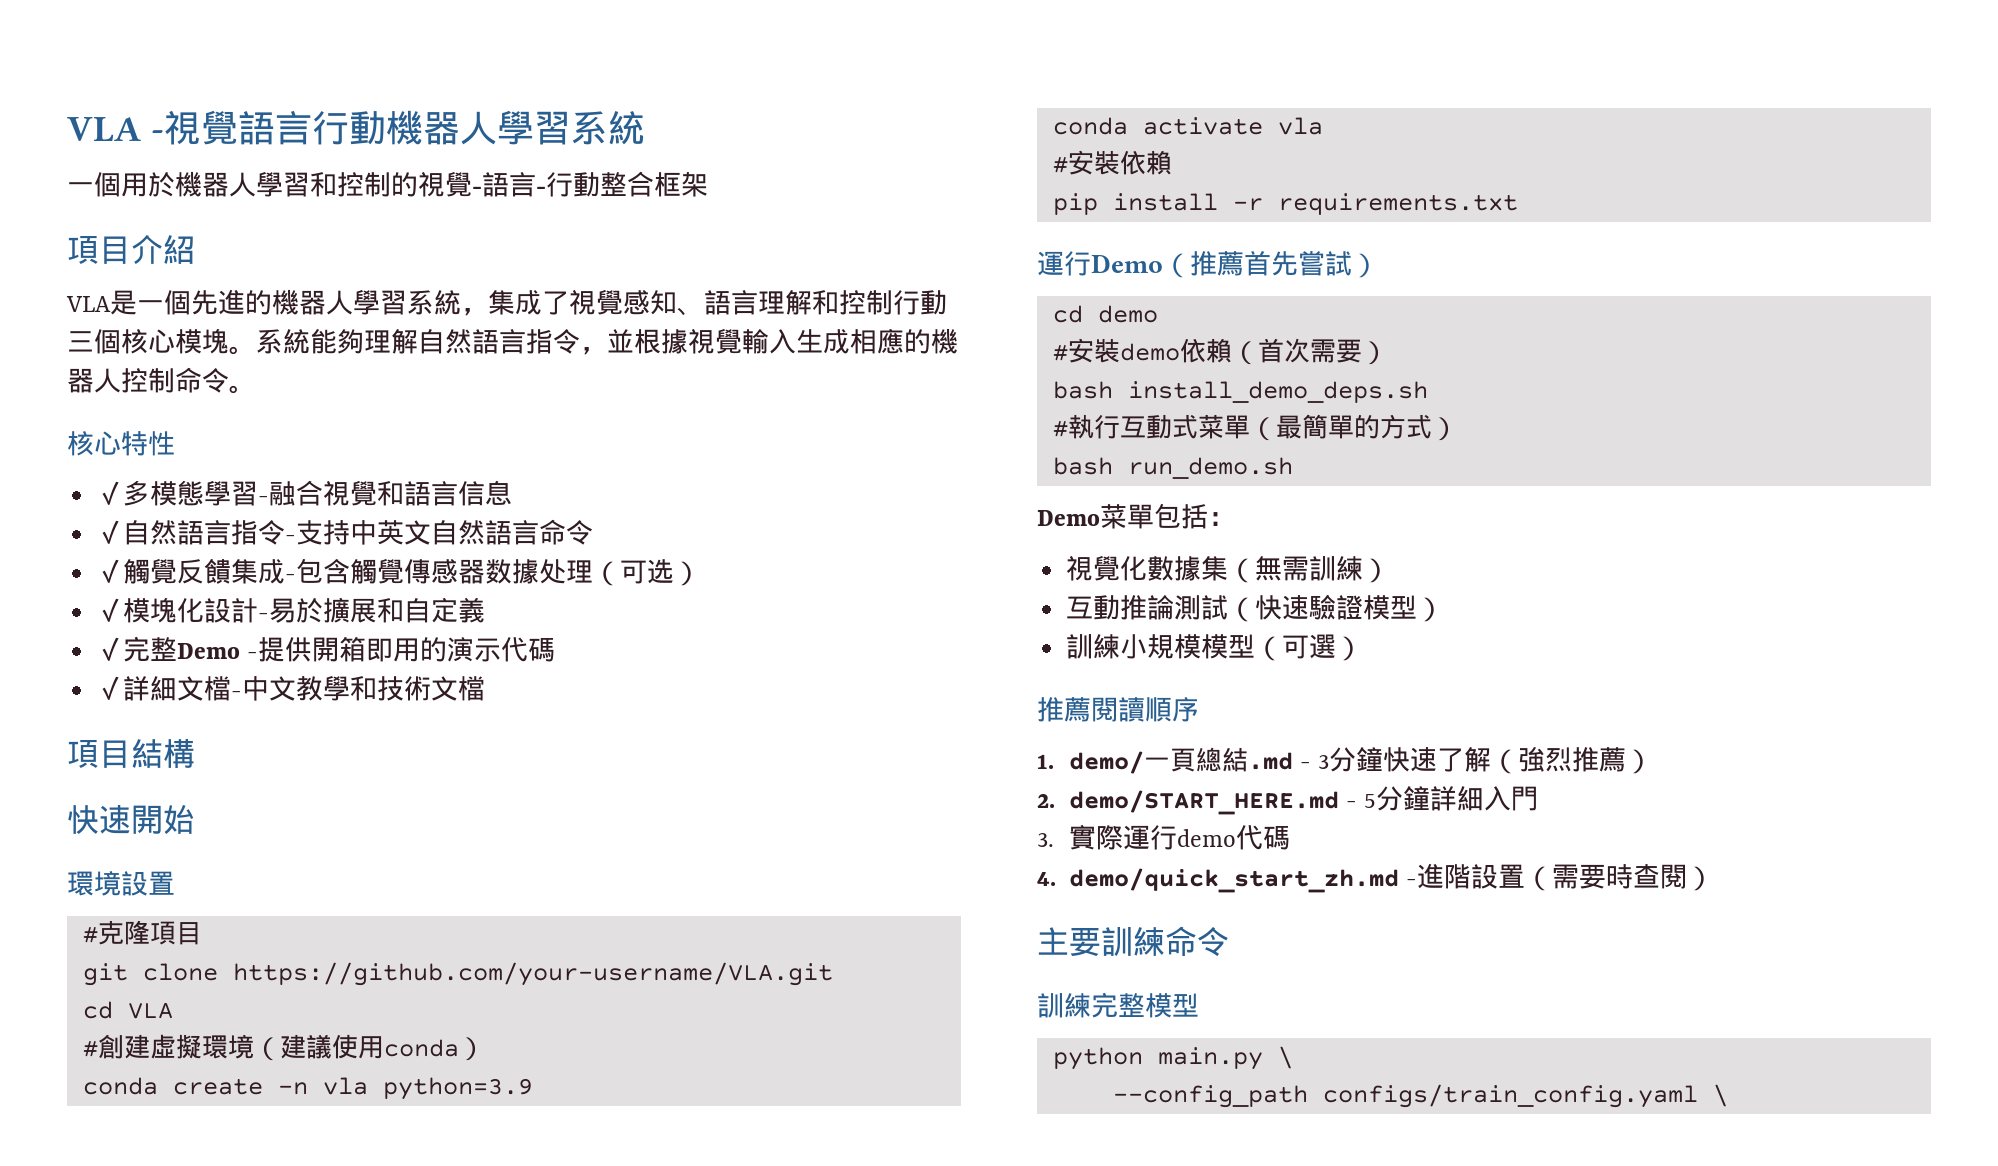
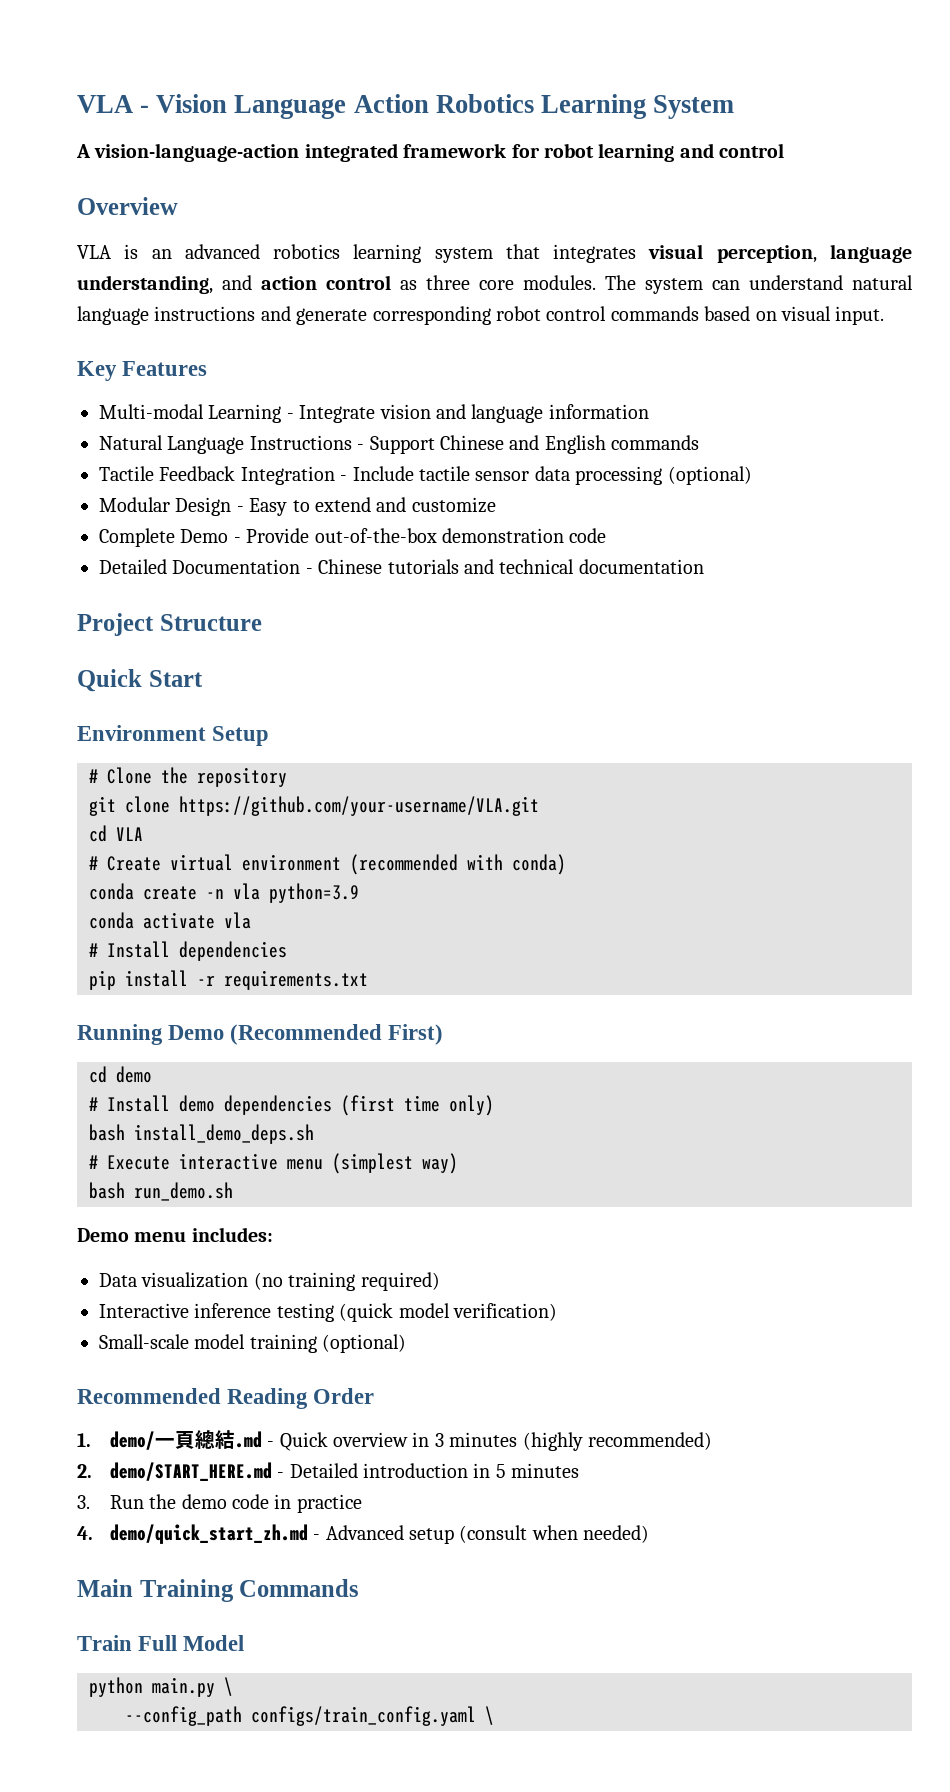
- VLA -視覺語言行動機器人學習系統
- 一個用於機器人學習和控制的視覺-語言-行動整合框架
- 項目介紹
- VLA是一個先進的機器人學習系統，集成了視覺感知、語言理解和控制行動三個核心模塊。系統能夠理解自然語言指令，並根據視覺輸入生成相應的機器人控制命令。
- 核心特性
- ✓多模態學習-融合視覺和語言信息
- ✓自然語言指令-支持中英文自然語言命令
- ✓觸覺反饋集成-包含觸覺傳感器数據处理（可选）
- ✓模塊化設計-易於擴展和自定義
- ✓完整Demo -提供開箱即用的演示代碼
- ✓詳細文檔-中文教學和技術文檔
- 項目結構
- 快速開始
- 環境設置
- #克隆項目
+ VLA - Vision Language Action Robotics Learning System
+ A vision-language-action integrated framework for robot learning and control
+ Overview
+ VLA is an advanced robotics learning system that integrates visual perception, language understanding, and action control as three core modules. The system can understand natural language instructions and generate corresponding robot control commands based on visual input.
+ Key Features
+ Multi-modal Learning - Integrate vision and language information
+ Natural Language Instructions - Support Chinese and English commands
+ Tactile Feedback Integration - Include tactile sensor data processing (optional)
+ Modular Design - Easy to extend and customize
+ Complete Demo - Provide out-of-the-box demonstration code
+ Detailed Documentation - Chinese tutorials and technical documentation
+ Project Structure
+ Quick Start
+ Environment Setup
+ # Clone the repository
- #創建虛擬環境（建議使用conda）
+ # Create virtual environment (recommended with conda)
- #安裝依賴
+ # Install dependencies
- 運行Demo（推薦首先嘗試）
+ Running Demo (Recommended First)
  cd demo
- #安裝demo依賴（首次需要）
+ # Install demo dependencies (first time only)
  bash install_demo_deps.sh
- #執行互動式菜單（最簡單的方式）
+ # Execute interactive menu (simplest way)
  bash run_demo.sh
- Demo菜單包括：
- 視覺化數據集（無需訓練）
- 互動推論測試（快速驗證模型）
- 訓練小規模模型（可選）
- 推薦閱讀順序
+ Demo menu includes:
+ Data visualization (no training required)
+ Interactive inference testing (quick model verification)
+ Small-scale model training (optional)
+ Recommended Reading Order
- 1. demo/一頁總結.md - 3分鐘快速了解（強烈推薦）
- 2. demo/START_HERE.md - 5分鐘詳細入門
- 3.實際運行demo代碼
- 4. demo/quick_start_zh.md -進階設置（需要時查閱）
- 主要訓練命令
- 訓練完整模型
+ 1. demo/一頁總結.md - Quick overview in 3 minutes (highly recommended)
+ 2. demo/START_HERE.md - Detailed introduction in 5 minutes
+ 3. Run the demo code in practice
+ 4. demo/quick_start_zh.md - Advanced setup (consult when needed)
+ Main Training Commands
+ Train Full Model

